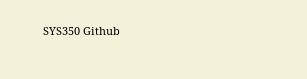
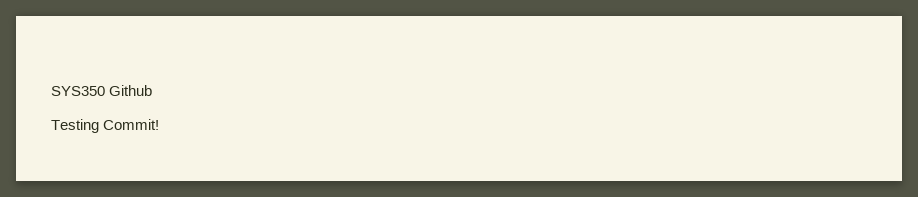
+ Testing Commit!

